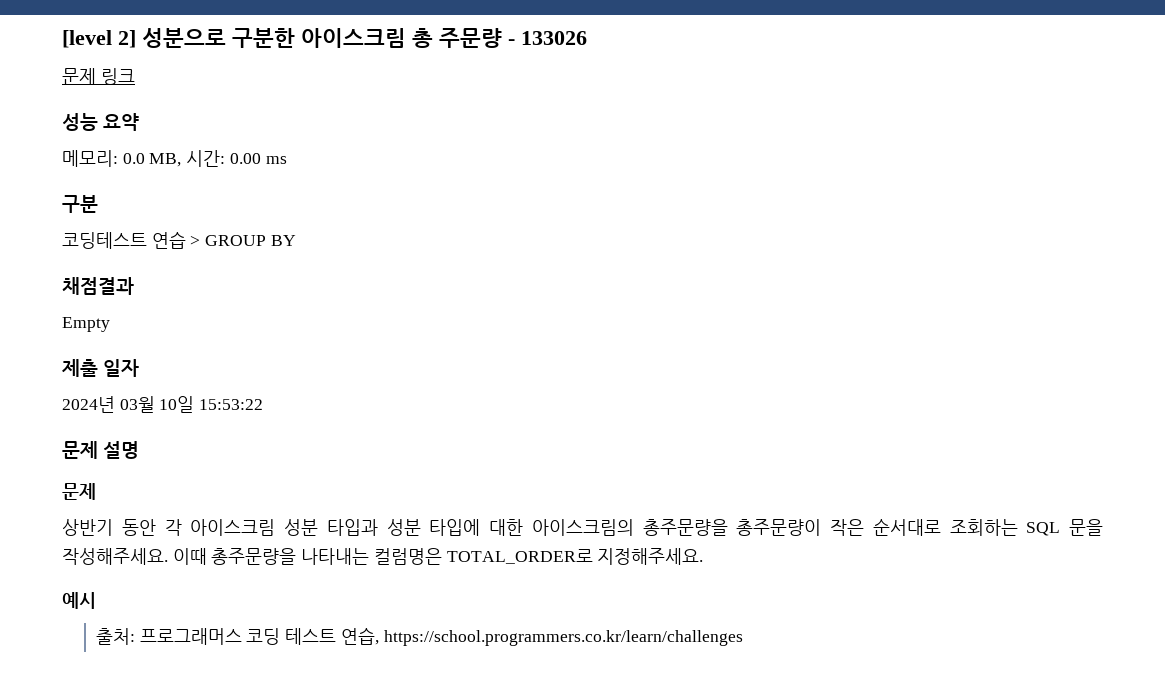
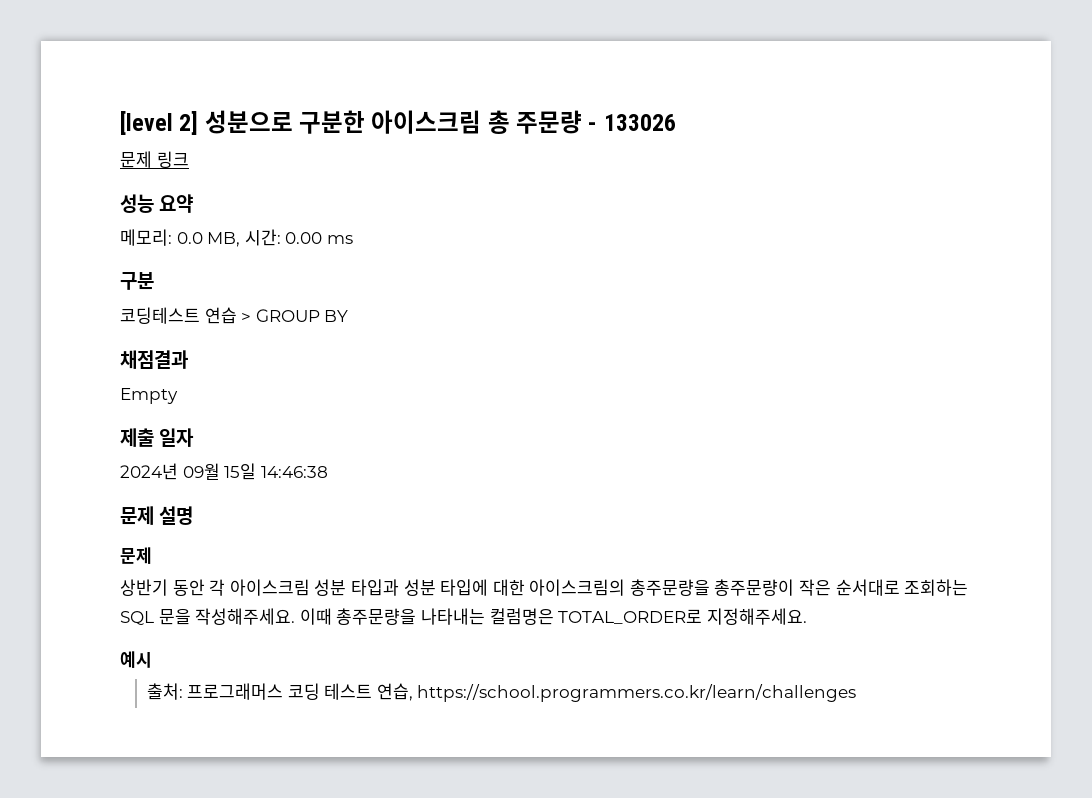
- 2024년 03월 10일 15:53:22
+ 2024년 09월 15일 14:46:38

